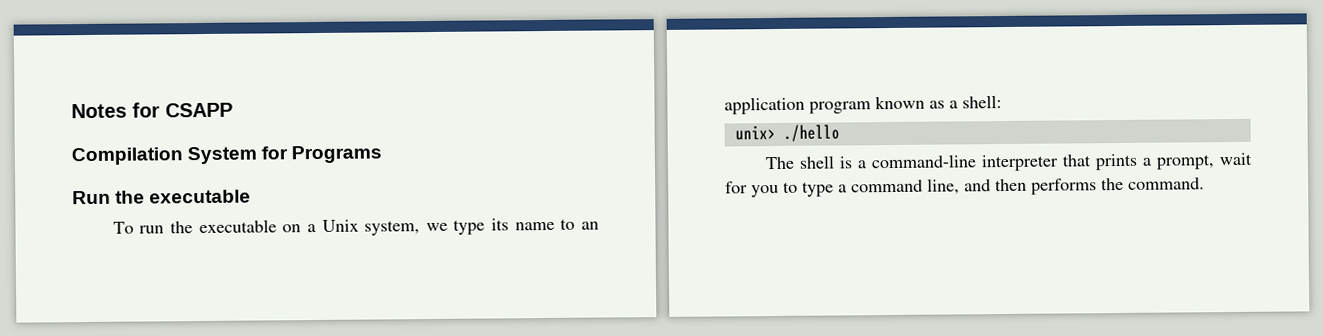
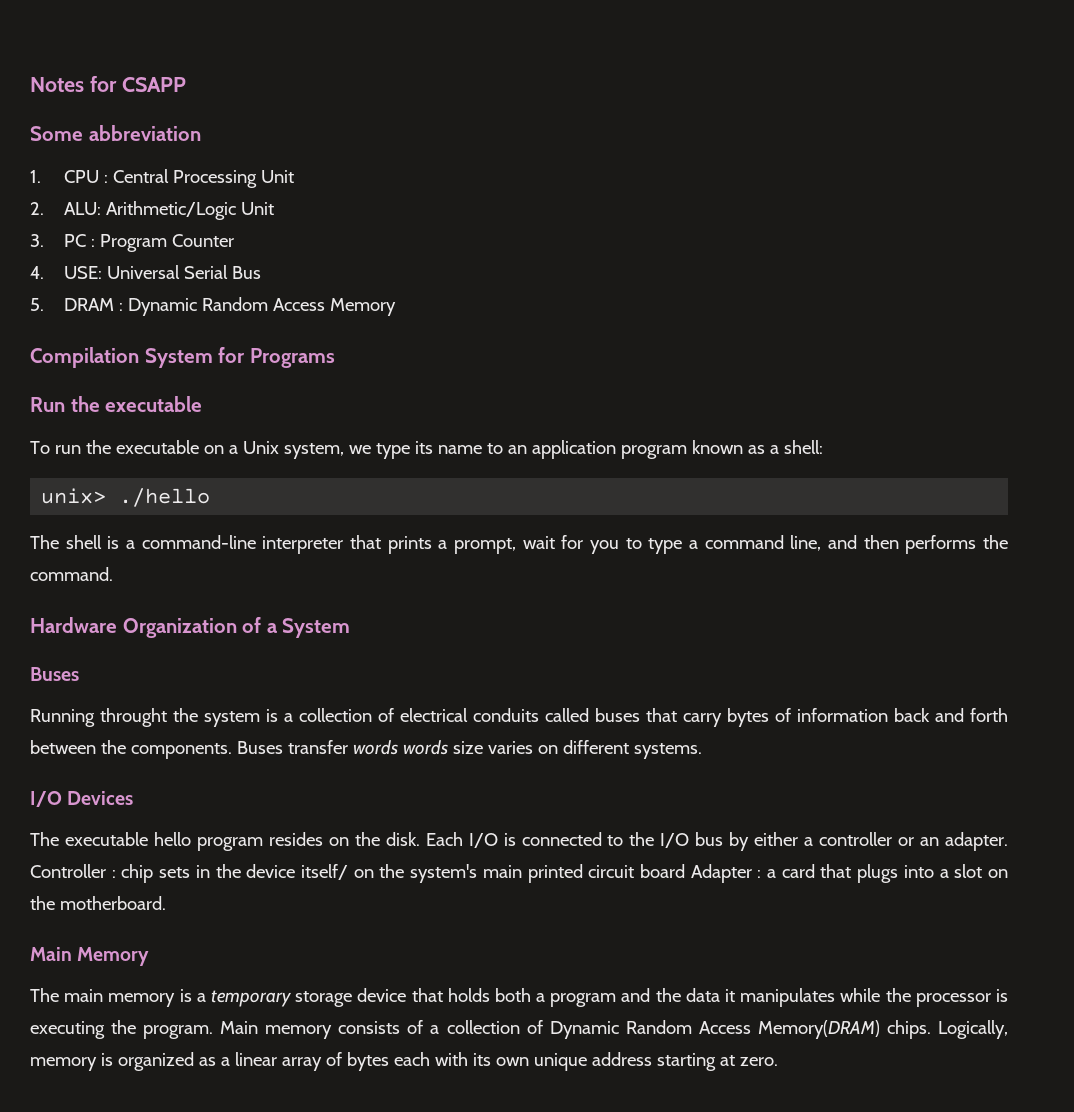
+ Some abbreviation
+ 1. CPU : Central Processing Unit
+ 2. ALU: Arithmetic/Logic Unit
+ 3. PC : Program Counter
+ 4. USE: Universal Serial Bus
+ 5. DRAM : Dynamic Random Access Memory
+ Hardware Organization of a System
+ Buses
+ Running throught the system is a collection of electrical conduits called buses that carry bytes of information back and forth between the components. Buses transfer words words size varies on different systems.
+ I/O Devices
+ The executable hello program resides on the disk. Each I/O is connected to the I/O bus by either a controller or an adapter. Controller : chip sets in the device itself/ on the system's main printed circuit board Adapter : a card that plugs into a slot on the motherboard.
+ Main Memory
+ The main memory is a temporary storage device that holds both a program and the data it manipulates while the processor is executing the program. Main memory consists of a collection of Dynamic Random Access Memory(DRAM) chips. Logically, memory is organized as a linear array of bytes each with its own unique address starting at zero.

